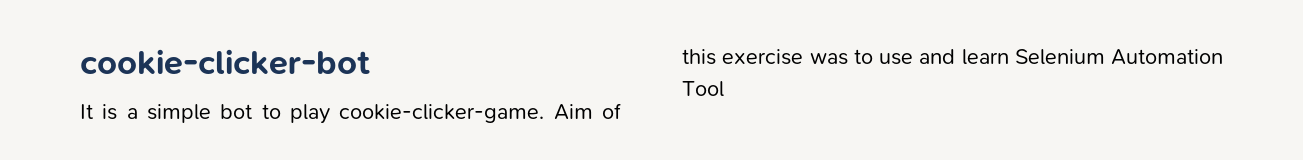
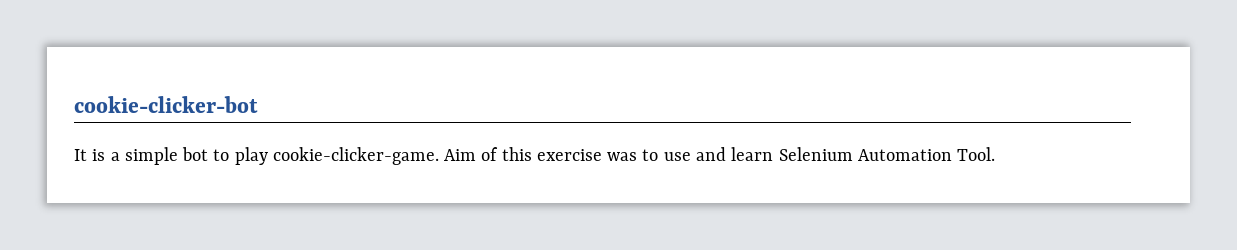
- Aim of this exercise was to use and learn Selenium Automation Tool
+ Aim of this exercise was to use and learn Selenium Automation Tool.

